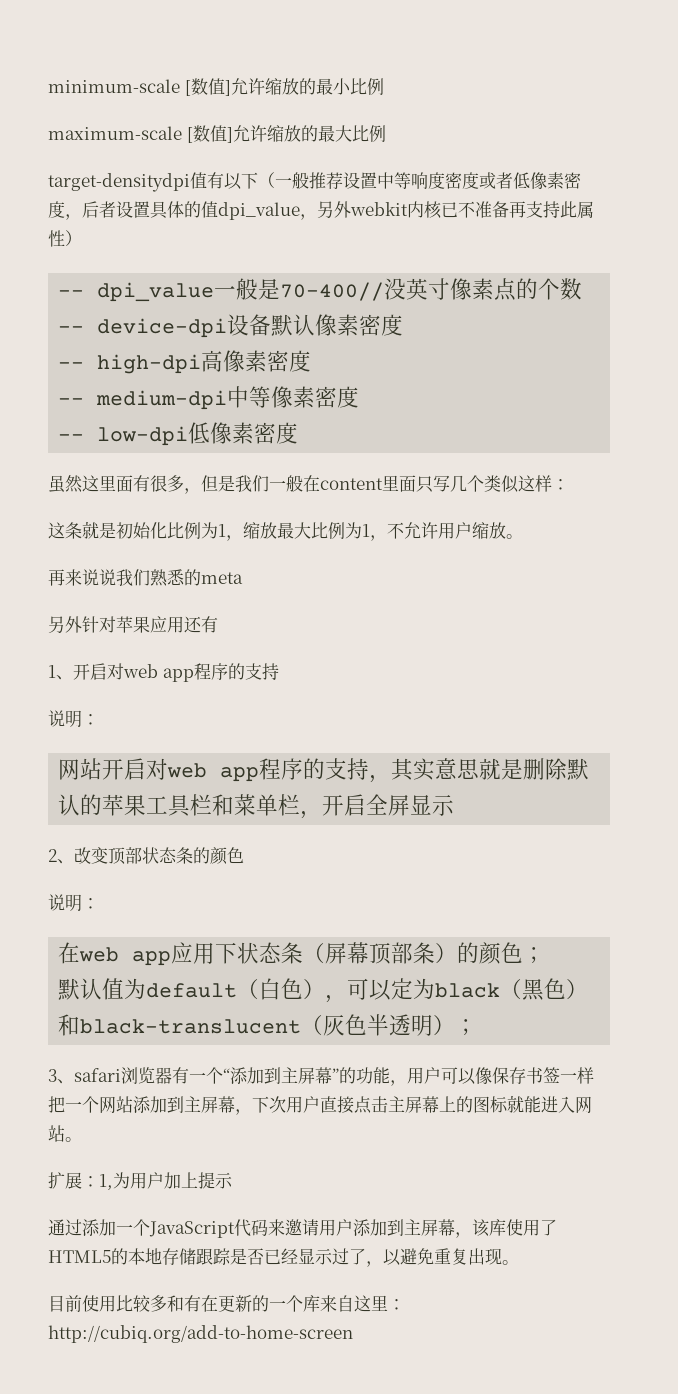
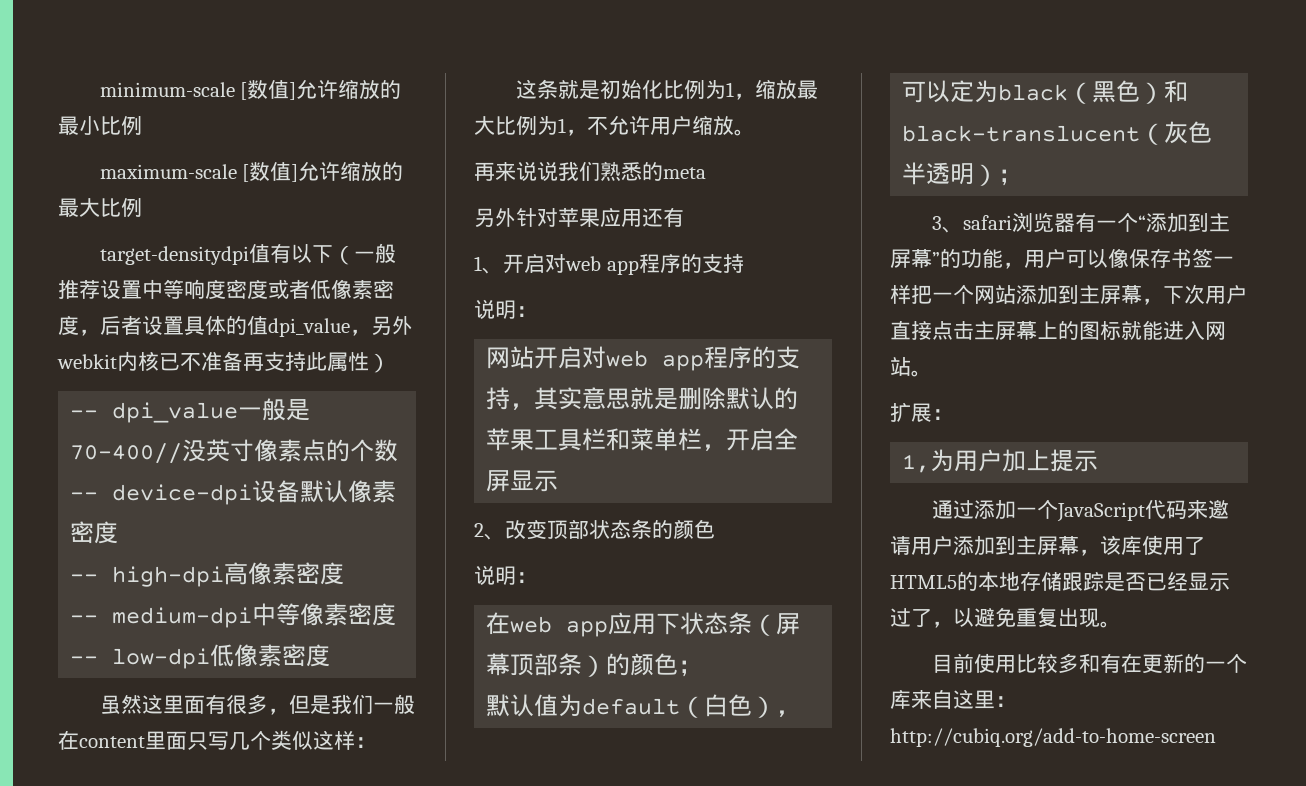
- 扩展：1,为用户加上提示
+ 扩展：
+ 1,为用户加上提示

